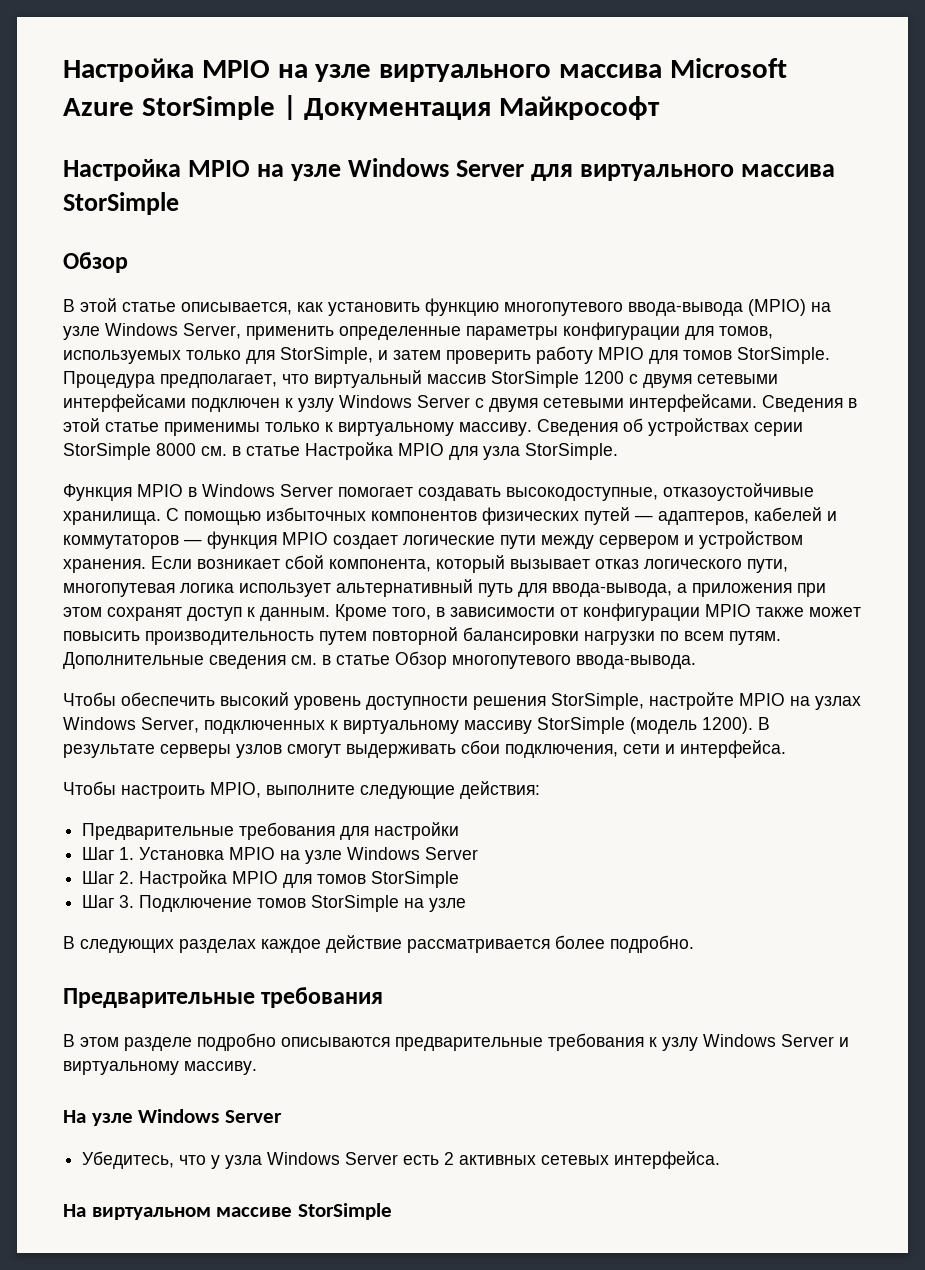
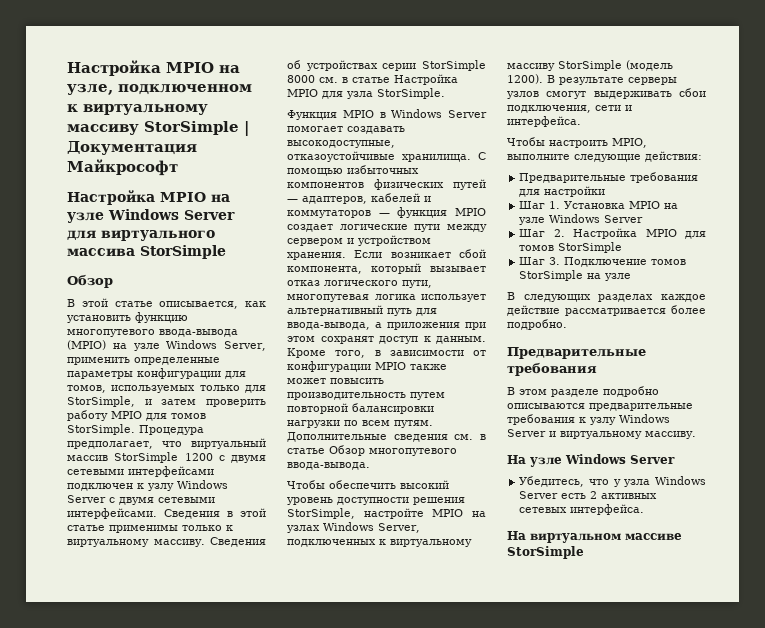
- Настройка MPIO на узле виртуального массива Microsoft Azure StorSimple | Документация Майкрософт
+ Настройка MPIO на узле, подключенном к виртуальному массиву StorSimple | Документация Майкрософт

